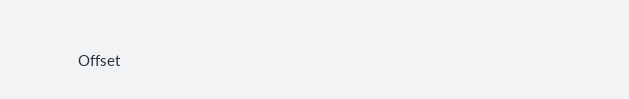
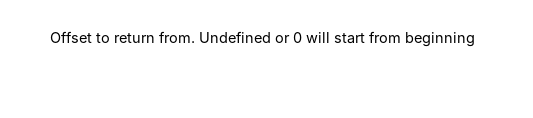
- Offset
+ Offset to return from. Undefined or 0 will start from beginning

